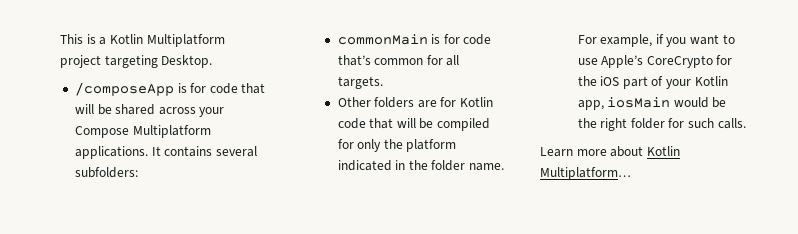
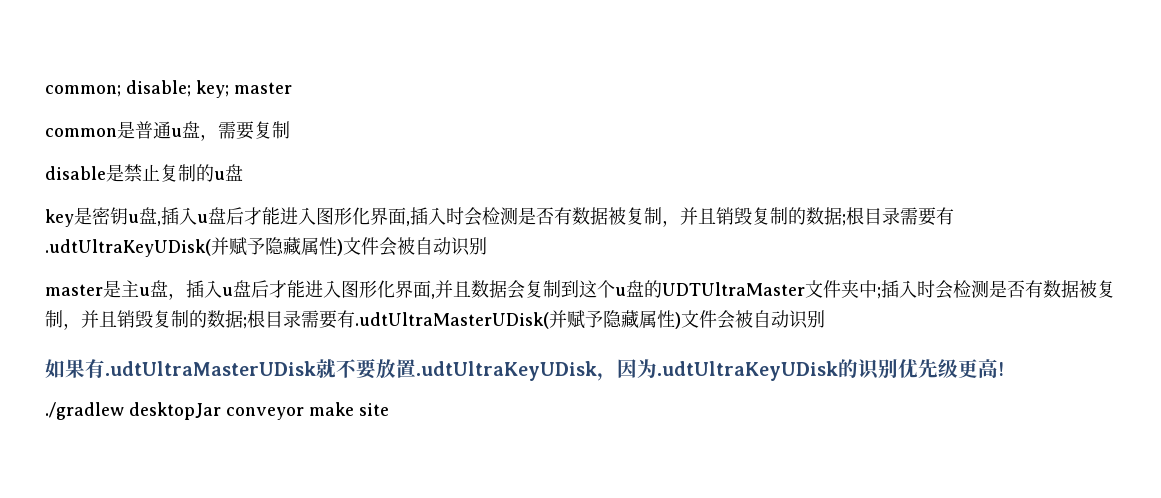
- This is a Kotlin Multiplatform project targeting Desktop.
- /composeApp is for code that will be shared across your Compose Multiplatform applications. It contains several subfolders:
- commonMain is for code that’s common for all targets.
- Other folders are for Kotlin code that will be compiled for only the platform indicated in the folder name. For example, if you want to use Apple’s CoreCrypto for the iOS part of your Kotlin app, iosMain would be the right folder for such calls.
- Learn more about Kotlin Multiplatform…
+ common; disable; key; master
+ common是普通u盘，需要复制
+ disable是禁止复制的u盘
+ key是密钥u盘,插入u盘后才能进入图形化界面,插入时会检测是否有数据被复制，并且销毁复制的数据;根目录需要有.udtUltraKeyUDisk(并赋予隐藏属性)文件会被自动识别
+ master是主u盘，插入u盘后才能进入图形化界面,并且数据会复制到这个u盘的UDTUltraMaster文件夹中;插入时会检测是否有数据被复制，并且销毁复制的数据;根目录需要有.udtUltraMasterUDisk(并赋予隐藏属性)文件会被自动识别
+ 如果有.udtUltraMasterUDisk就不要放置.udtUltraKeyUDisk，因为.udtUltraKeyUDisk的识别优先级更高!
+ ./gradlew desktopJar conveyor make site

